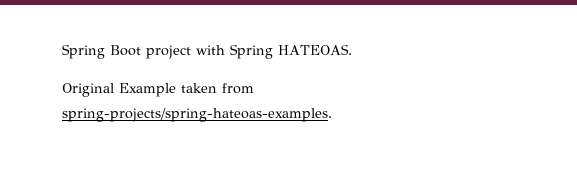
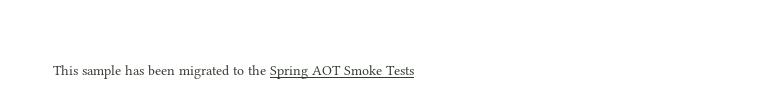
- Spring Boot project with Spring HATEOAS.
- Original Example taken from spring-projects/spring-hateoas-examples.
+ This sample has been migrated to the Spring AOT Smoke Tests

